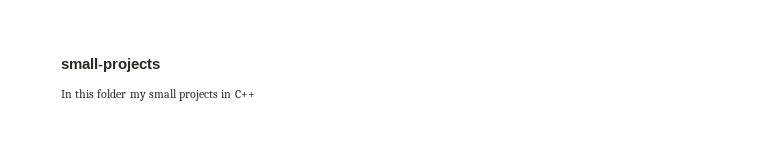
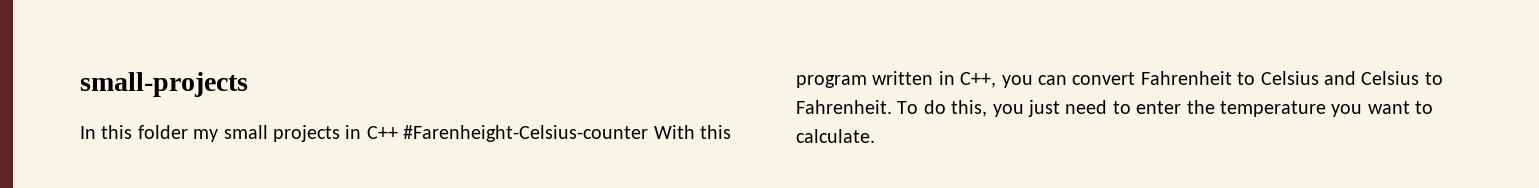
- In this folder my small projects in C++
+ In this folder my small projects in C++ #Farenheight-Celsius-counter With this program written in C++, you can convert Fahrenheit to Celsius and Celsius to Fahrenheit. To do this, you just need to enter the temperature you want to calculate.

